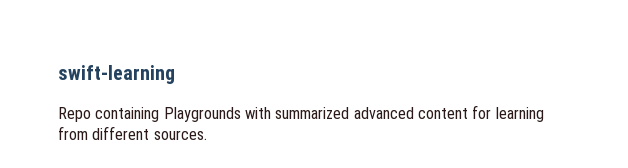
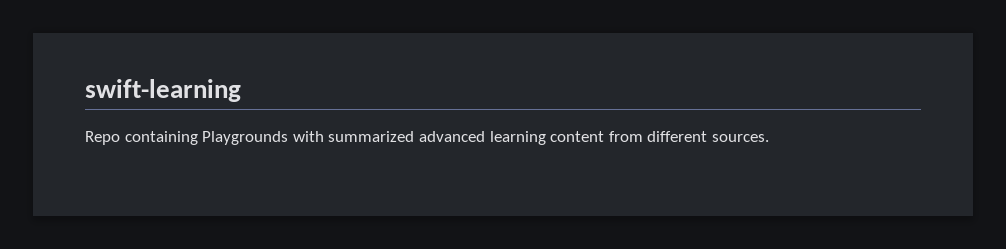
- Repo containing Playgrounds with summarized advanced content for learning from different sources.
+ Repo containing Playgrounds with summarized advanced learning content from different sources.

